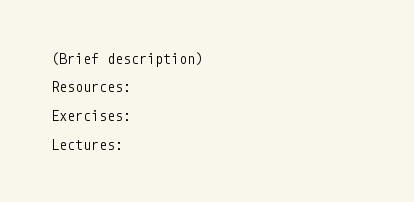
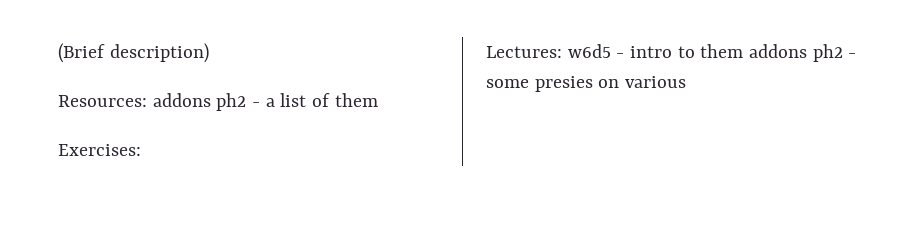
- Resources:
+ Resources: addons ph2 - a list of them
  Exercises:
- Lectures:
+ Lectures: w6d5 - intro to them addons ph2 - some presies on various

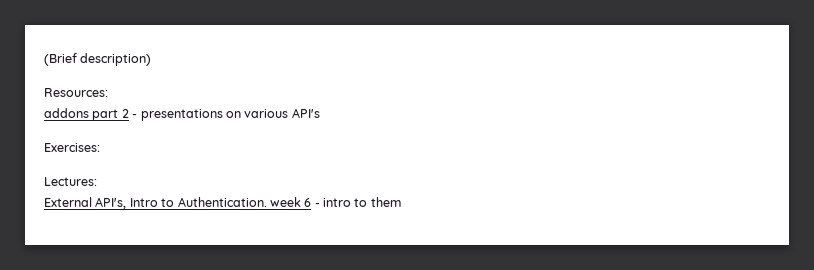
- Resources: addons ph2 - a list of them
+ Resources:
+ addons part 2 - presentations on various API's
  Exercises:
- Lectures: w6d5 - intro to them addons ph2 - some presies on various
+ Lectures:
+ External API's, Intro to Authentication. week 6 - intro to them

